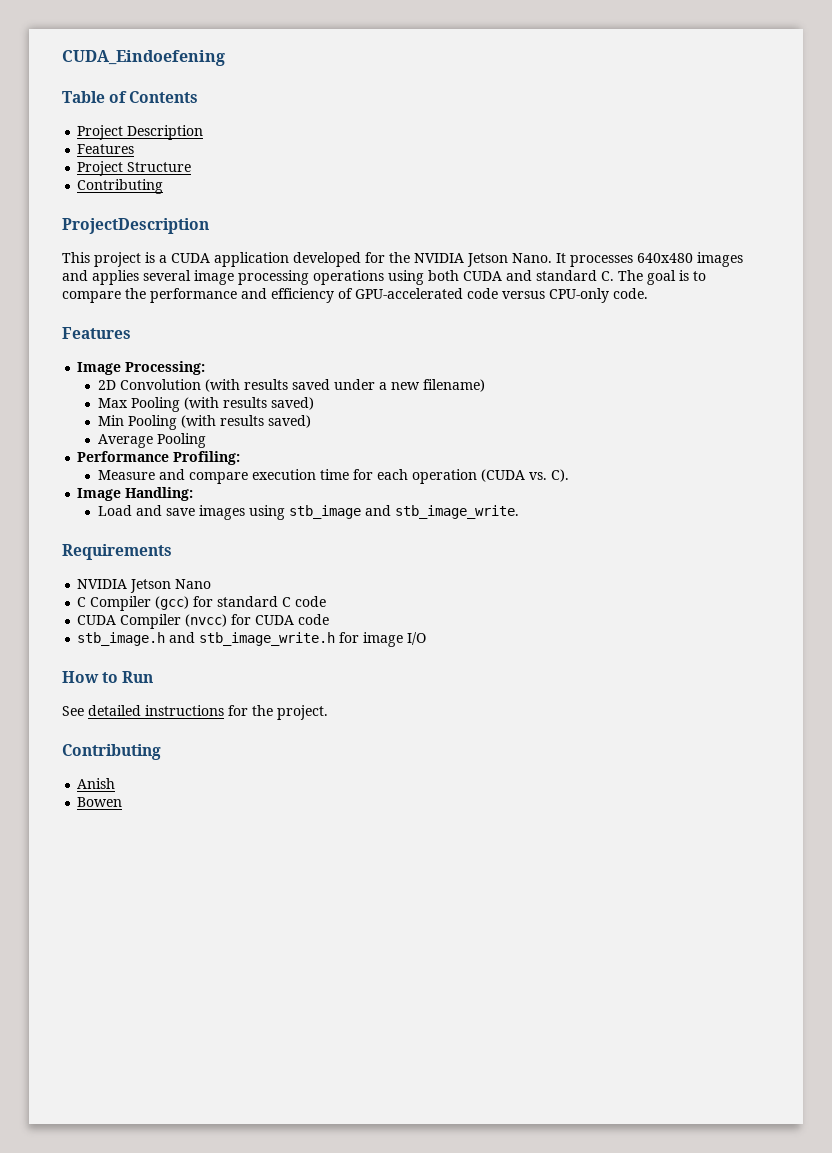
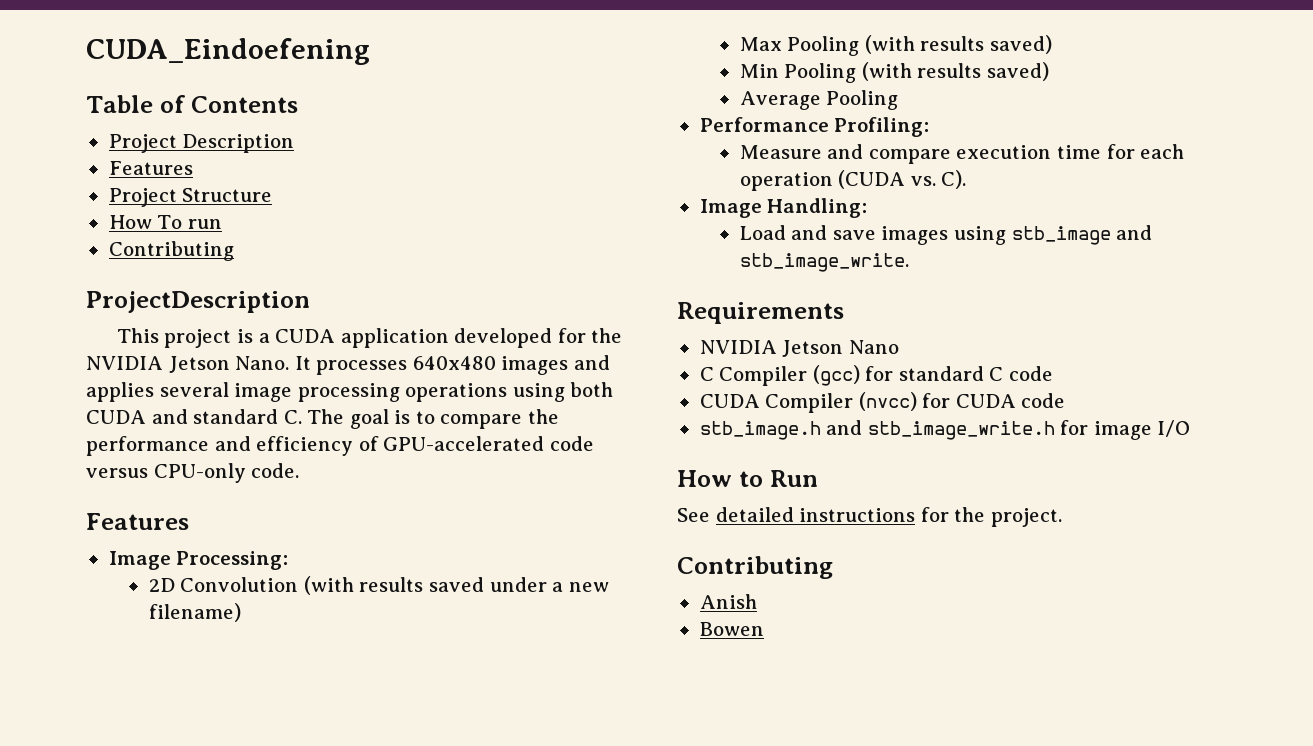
+ How To run

